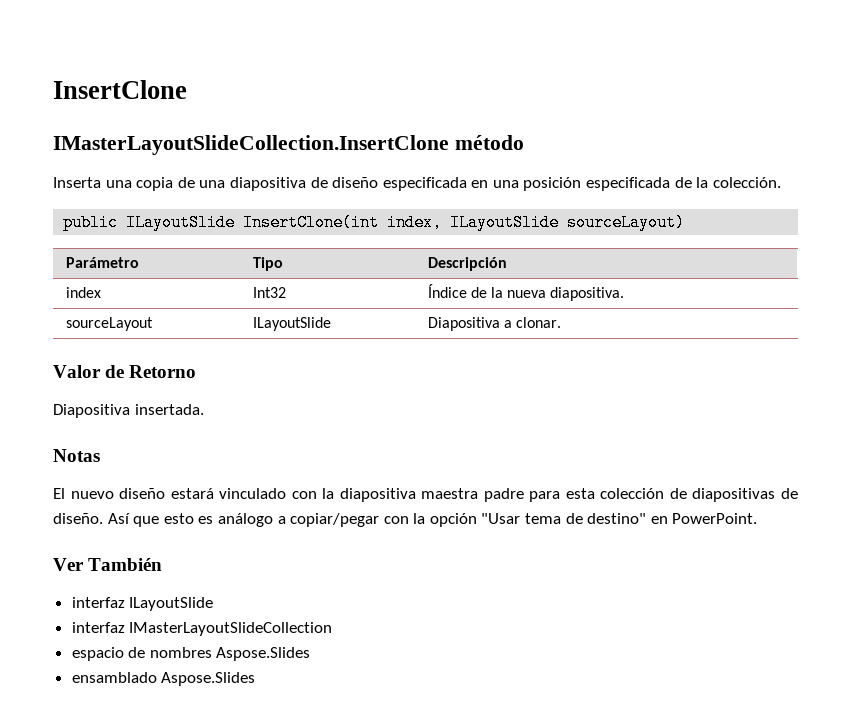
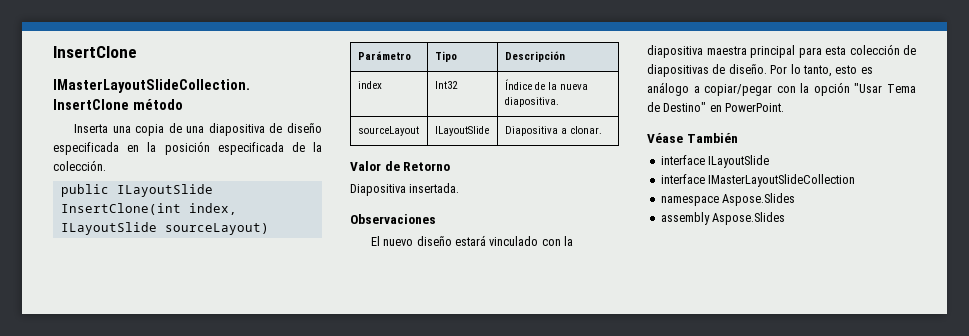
- Inserta una copia de una diapositiva de diseño especificada en una posición especificada de la colección.
+ Inserta una copia de una diapositiva de diseño especificada en la posición especificada de la colección.
- Notas
+ Observaciones
- El nuevo diseño estará vinculado con la diapositiva maestra padre para esta colección de diapositivas de diseño.
+ El nuevo diseño estará vinculado con la diapositiva maestra principal para esta colección de diapositivas de diseño.
- Así que esto es análogo a copiar/pegar con la opción "Usar tema de destino" en PowerPoint.
+ Por lo tanto, esto es análogo a copiar/pegar con la opción "Usar Tema de Destino" en PowerPoint.
- Ver También
+ Véase También
- interfaz ILayoutSlide
+ interface ILayoutSlide
- interfaz IMasterLayoutSlideCollection
+ interface IMasterLayoutSlideCollection
- espacio de nombres Aspose.Slides
+ namespace Aspose.Slides
- ensamblado Aspose.Slides
+ assembly Aspose.Slides

